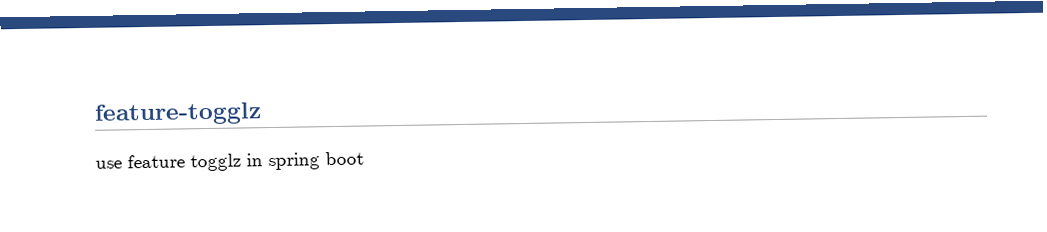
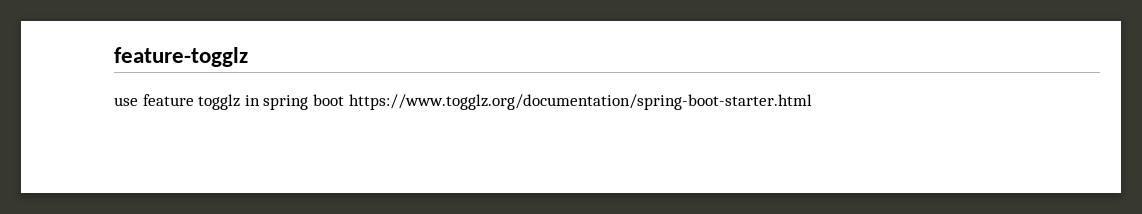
- use feature togglz in spring boot
+ use feature togglz in spring boot https://www.togglz.org/documentation/spring-boot-starter.html

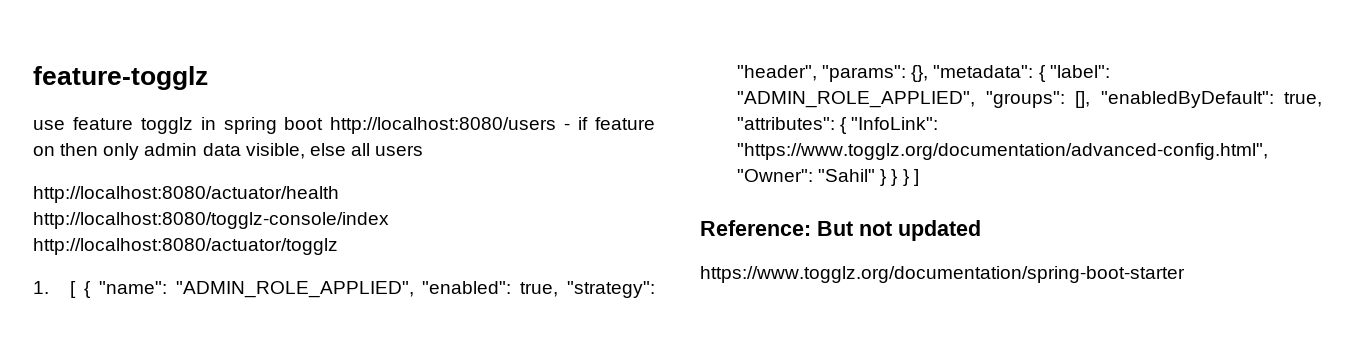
- use feature togglz in spring boot https://www.togglz.org/documentation/spring-boot-starter.html
+ use feature togglz in spring boot http://localhost:8080/users - if feature on then only admin data visible, else all users
+ http://localhost:8080/actuator/health http://localhost:8080/togglz-console/index http://localhost:8080/actuator/togglz
+ 1. [ { "name": "ADMIN_ROLE_APPLIED", "enabled": true, "strategy": "header", "params": {}, "metadata": { "label": "ADMIN_ROLE_APPLIED", "groups": [], "enabledByDefault": true, "attributes": { "InfoLink": "https://www.togglz.org/documentation/advanced-config.html", "Owner": "Sahil" } } } ]
+ Reference: But not updated
+ https://www.togglz.org/documentation/spring-boot-starter

